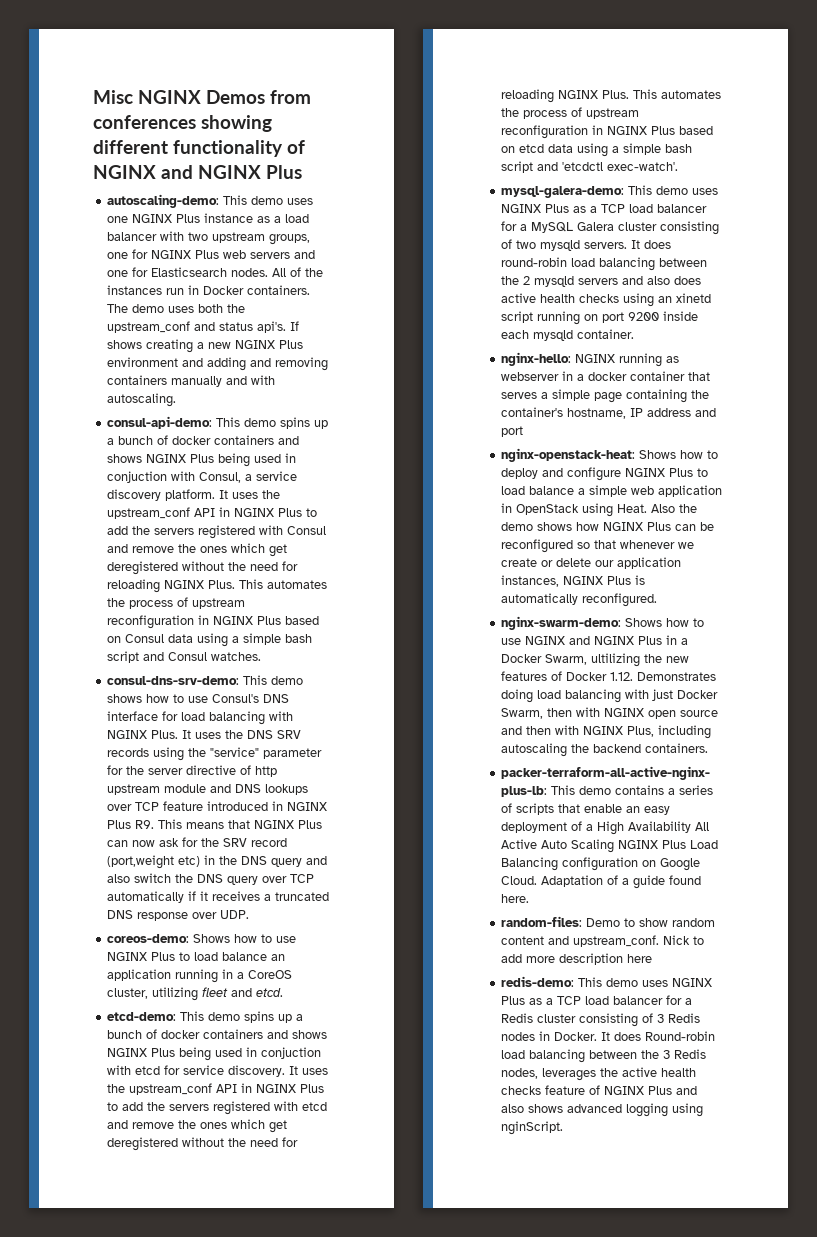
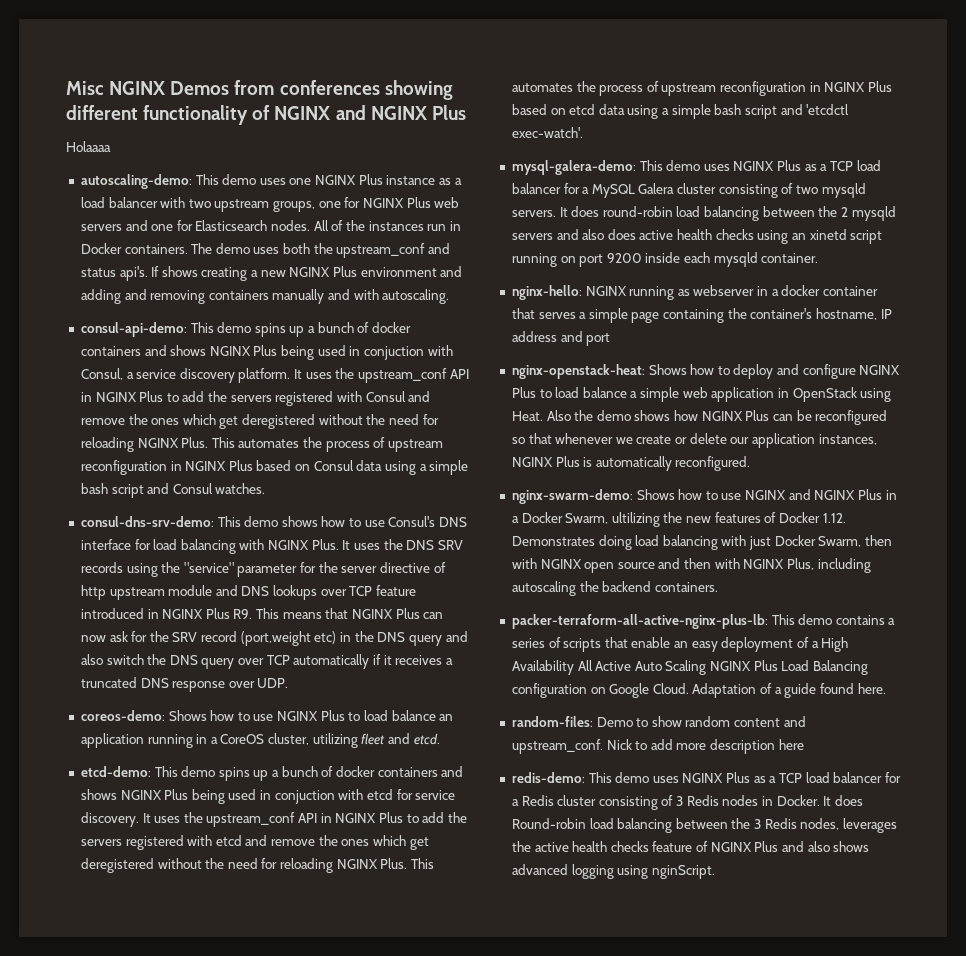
+ Holaaaa

